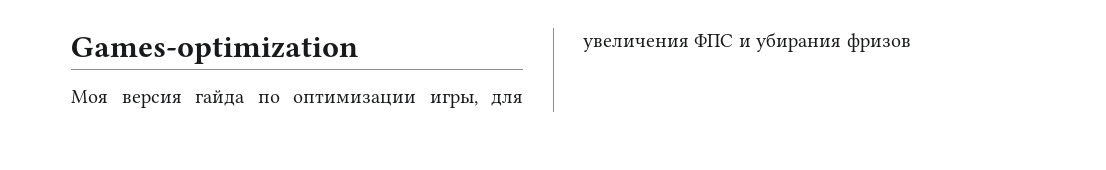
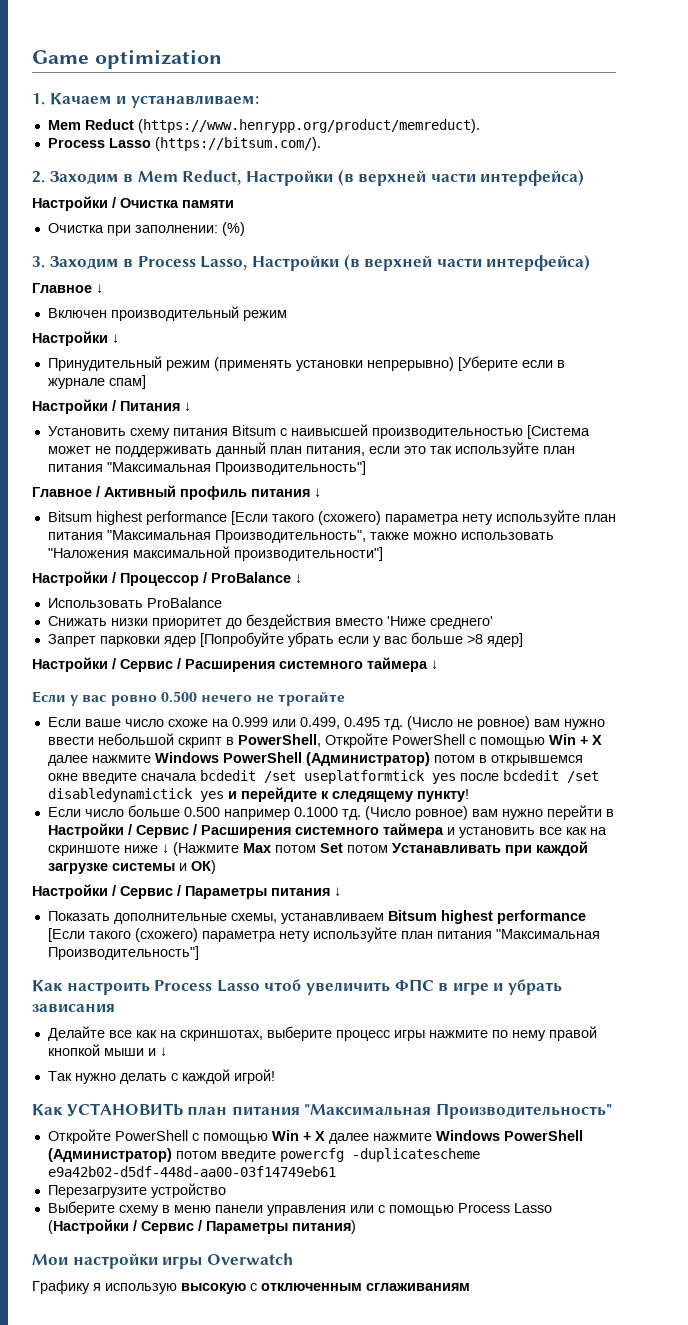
- Games-optimization
- Моя версия гайда по оптимизации игры, для увеличения ФПС и убирания фризов
+ Game optimization
+ 1. Качаем и устанавливаем:
+ Mem Reduct (https://www.henrypp.org/product/memreduct).
+ Process Lasso (https://bitsum.com/).
+ 2. Заходим в Mem Reduct, Настройки (в верхней части интерфейса)
+ Настройки / Очистка памяти
+ Очистка при заполнении: (%)
+ 3. Заходим в Process Lasso, Настройки (в верхней части интерфейса)
+ Главное ↓
+ Включен производительный режим
+ Настройки ↓
+ Принудительный режим (применять установки непрерывно) [Уберите если в журнале спам]
+ Настройки / Питания ↓
+ Установить схему питания Bitsum с наивысшей производительностью [Система может не поддерживать данный план питания, если это так используйте план питания "Максимальная Производительность"]
+ Главное / Активный профиль питания ↓
+ Bitsum highest performance [Если такого (схожего) параметра нету используйте план питания "Максимальная Производительность", также можно использовать "Наложения максимальной производительности"]
+ Настройки / Процессор / ProBalance ↓
+ Использовать ProBalance
+ Снижать низки приоритет до бездействия вместо 'Ниже среднего'
+ Запрет парковки ядер [Попробуйте убрать если у вас больше >8 ядер]
+ Настройки / Сервис / Расширения системного таймера ↓
+ Если у вас ровно 0.500 нечего не трогайте
+ Eсли ваше число схоже на 0.999 или 0.499, 0.495 тд. (Число не ровное) вам нужно ввести небольшой скрипт в PowerShell, Откройте PowerShell с помощью Win + X далее нажмите Windows PowerShell (Администратор) потом в открывшемся окне введите сначала bcdedit /set useplatformtick yes после bcdedit /set disabledynamictick yes и перейдите к следящему пункту!
+ Если число больше 0.500 например 0.1000 тд. (Число ровное) вам нужно перейти в Настройки / Сервис / Расширения системного таймера и установить все как на скриншоте ниже ↓ (Нажмите Max потом Set потом Устанавливать при каждой загрузке системы и ОК)
+ Настройки / Сервис / Параметры питания ↓
+ Показать дополнительные схемы, устанавливаем Bitsum highest performance [Если такого (схожего) параметра нету используйте план питания "Максимальная Производительность"]
+ Как настроить Process Lasso чтоб увеличить ФПС в игре и убрать зависания
+ Делайте все как на скриншотах, выберите процесс игры нажмите по нему правой кнопкой мыши и ↓
+ Так нужно делать с каждой игрой!
+ Как УСТАНОВИТЬ план питания "Максимальная Производительность"
+ Откройте PowerShell с помощью Win + X далее нажмите Windows PowerShell (Администратор) потом введите powercfg -duplicatescheme e9a42b02-d5df-448d-aa00-03f14749eb61
+ Перезагрузите устройство
+ Выберите схему в меню панели управления или с помощью Process Lasso (Настройки / Сервис / Параметры питания)
+ Мои настройки игры Overwatch
+ Графику я использую высокую с отключенным сглаживаниям

